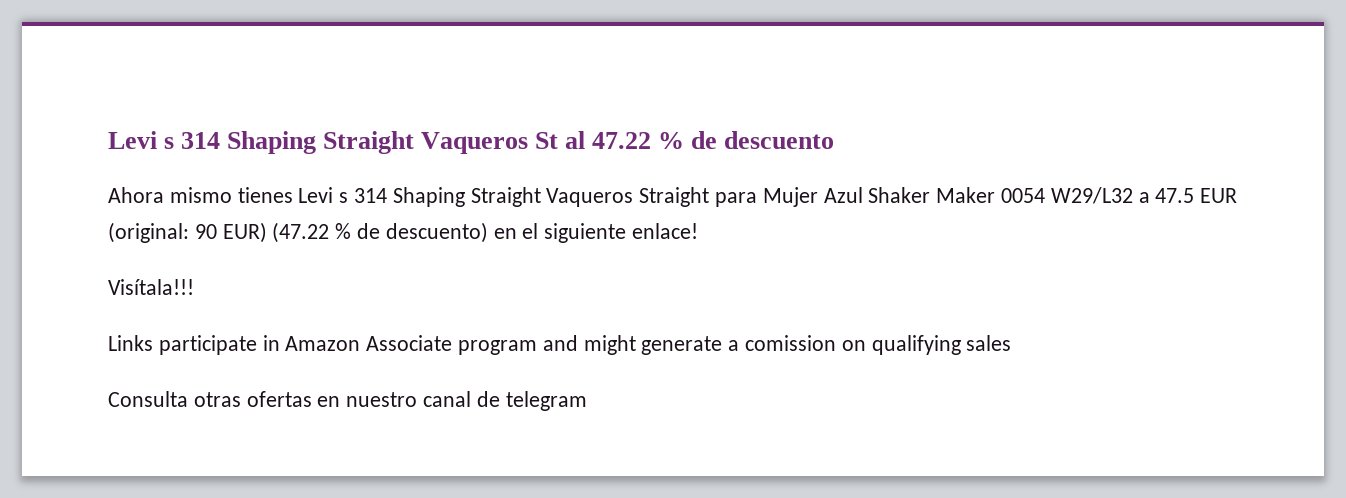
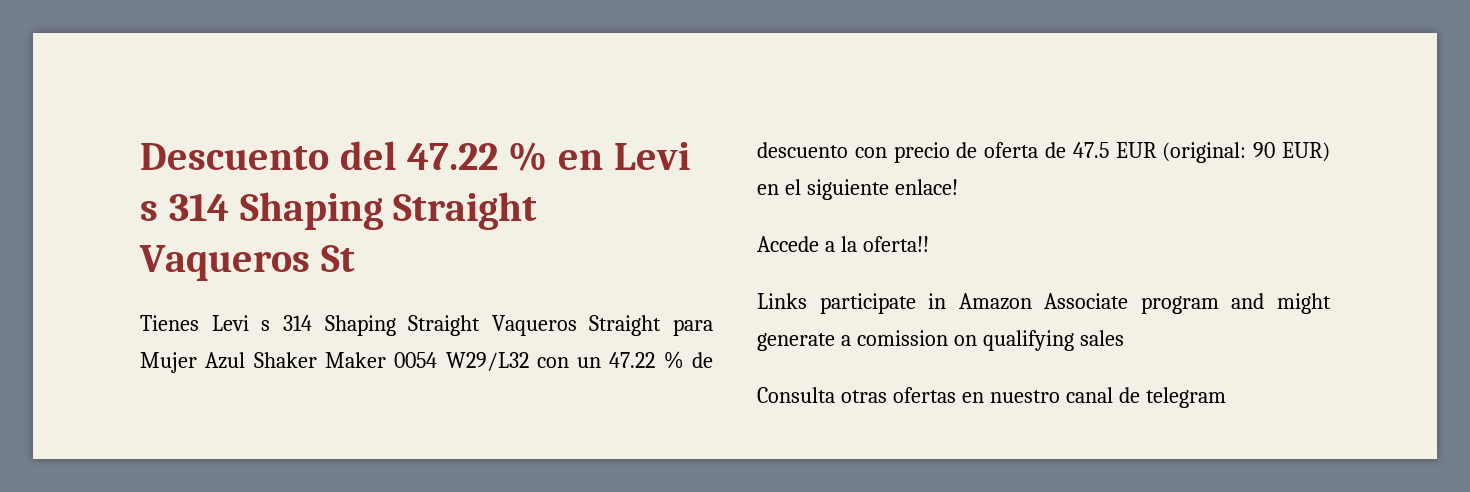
- Levi s 314 Shaping Straight Vaqueros St al 47.22 % de descuento
- Ahora mismo tienes Levi s 314 Shaping Straight Vaqueros Straight para Mujer Azul Shaker Maker 0054 W29/L32 a 47.5 EUR (original: 90 EUR) (47.22 % de descuento) en el siguiente enlace!
+ Descuento del 47.22 % en Levi s 314 Shaping Straight Vaqueros St
+ Tienes Levi s 314 Shaping Straight Vaqueros Straight para Mujer Azul Shaker Maker 0054 W29/L32 con un 47.22 % de descuento con precio de oferta de 47.5 EUR (original: 90 EUR) en el siguiente enlace!
- Visítala!!!
+ Accede a la oferta!!

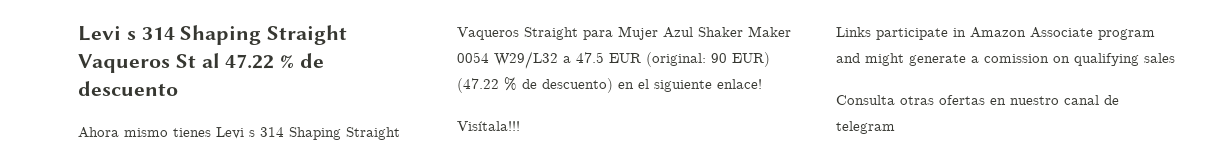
- Descuento del 47.22 % en Levi s 314 Shaping Straight Vaqueros St
- Tienes Levi s 314 Shaping Straight Vaqueros Straight para Mujer Azul Shaker Maker 0054 W29/L32 con un 47.22 % de descuento con precio de oferta de 47.5 EUR (original: 90 EUR) en el siguiente enlace!
+ Levi s 314 Shaping Straight Vaqueros St al 47.22 % de descuento
+ Ahora mismo tienes Levi s 314 Shaping Straight Vaqueros Straight para Mujer Azul Shaker Maker 0054 W29/L32 a 47.5 EUR (original: 90 EUR) (47.22 % de descuento) en el siguiente enlace!
- Accede a la oferta!!
+ Visítala!!!

